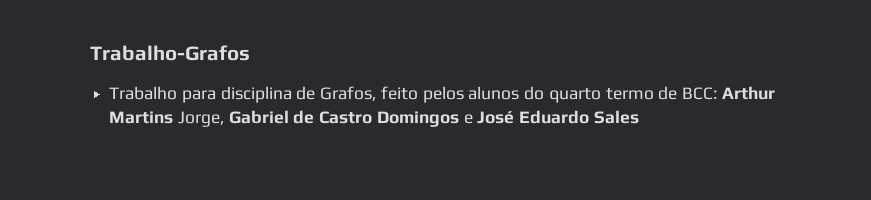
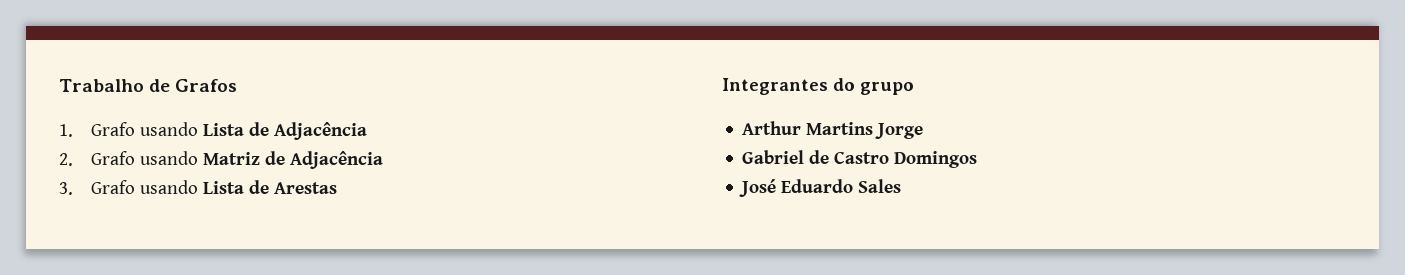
- Trabalho-Grafos
- Trabalho para disciplina de Grafos, feito pelos alunos do quarto termo de BCC: Arthur Martins Jorge, Gabriel de Castro Domingos e José Eduardo Sales
+ Trabalho de Grafos
+ 1. Grafo usando Lista de Adjacência
+ 2. Grafo usando Matriz de Adjacência
+ 3. Grafo usando Lista de Arestas
+ Integrantes do grupo
+ Arthur Martins Jorge
+ Gabriel de Castro Domingos
+ José Eduardo Sales

